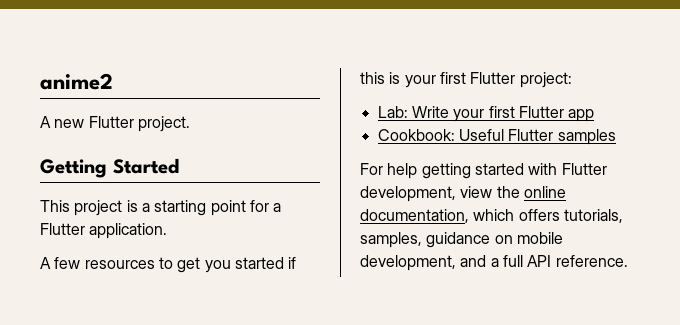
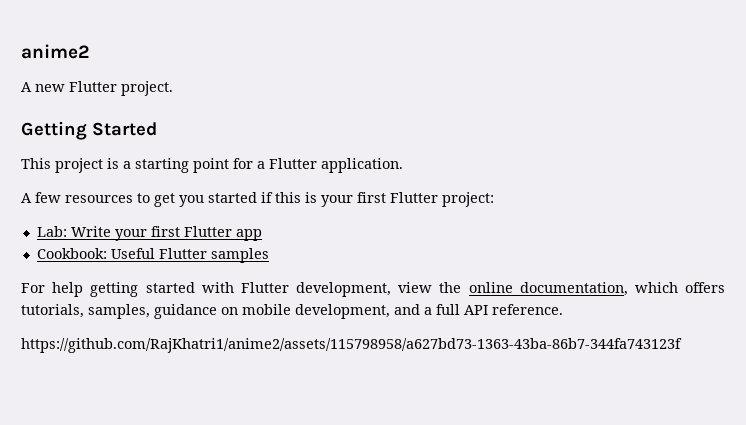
+ https://github.com/RajKhatri1/anime2/assets/115798958/a627bd73-1363-43ba-86b7-344fa743123f

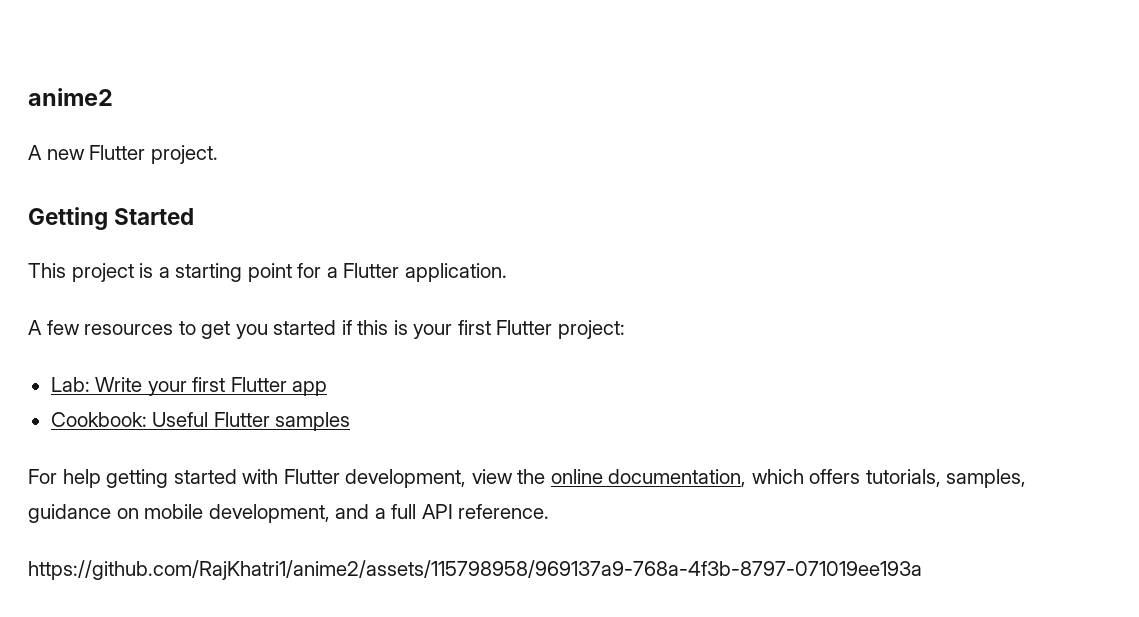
- https://github.com/RajKhatri1/anime2/assets/115798958/a627bd73-1363-43ba-86b7-344fa743123f
+ https://github.com/RajKhatri1/anime2/assets/115798958/969137a9-768a-4f3b-8797-071019ee193a

